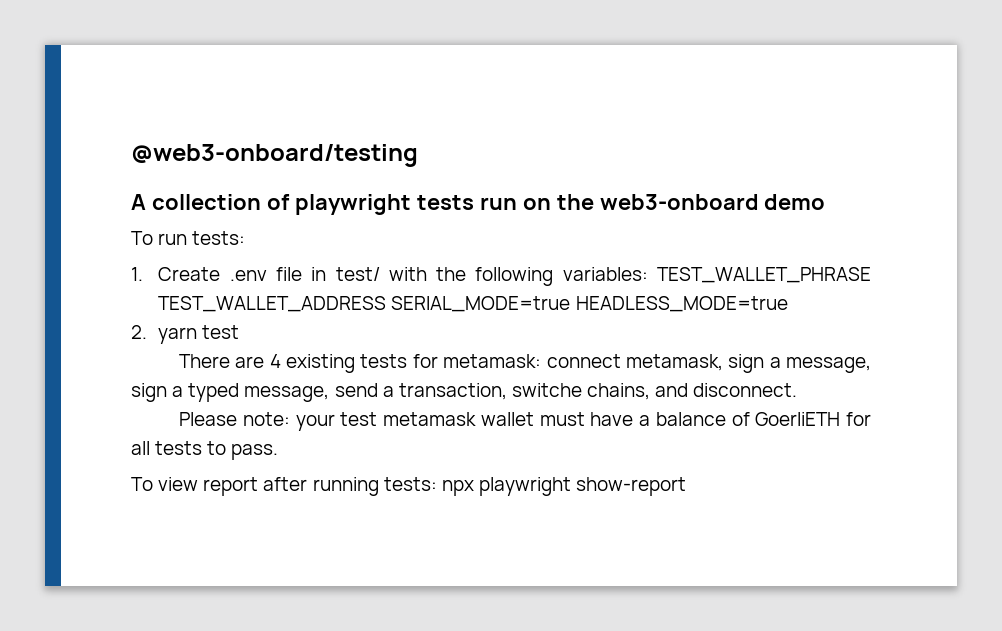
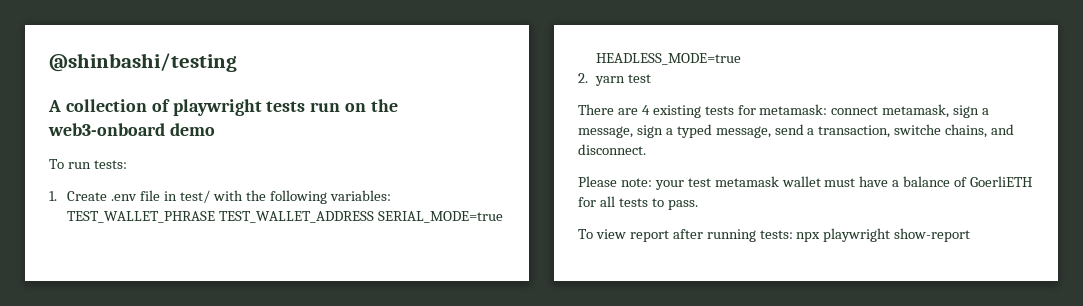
- @web3-onboard/testing
+ @shinbashi/testing

